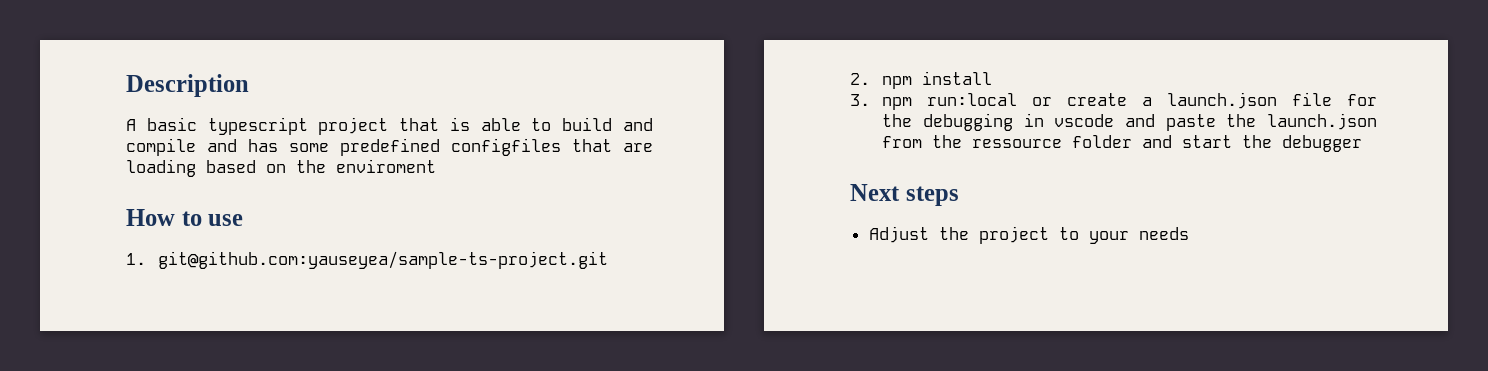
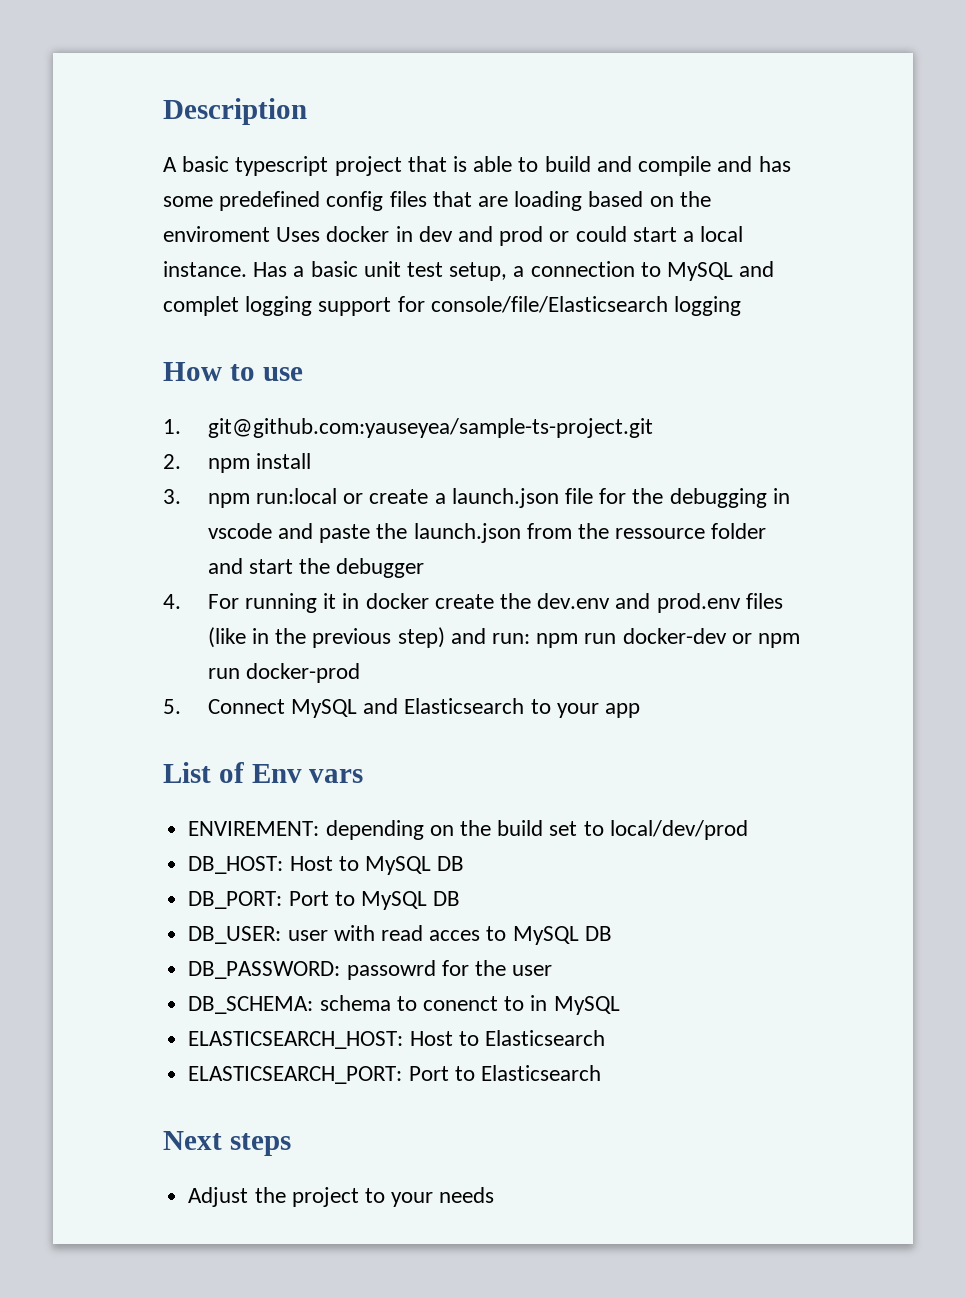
- A basic typescript project that is able to build and compile and has some predefined configfiles that are loading based on the enviroment
+ A basic typescript project that is able to build and compile and has some predefined config files that are loading based on the enviroment Uses docker in dev and prod or could start a local instance. Has a basic unit test setup, a connection to MySQL and complet logging support for console/file/Elasticsearch logging
+ 4. For running it in docker create the dev.env and prod.env files (like in the previous step) and run: npm run docker-dev or npm run docker-prod
+ 5. Connect MySQL and Elasticsearch to your app
+ List of Env vars
+ ENVIREMENT: depending on the build set to local/dev/prod
+ DB_HOST: Host to MySQL DB
+ DB_PORT: Port to MySQL DB
+ DB_USER: user with read acces to MySQL DB
+ DB_PASSWORD: passowrd for the user
+ DB_SCHEMA: schema to conenct to in MySQL
+ ELASTICSEARCH_HOST: Host to Elasticsearch
+ ELASTICSEARCH_PORT: Port to Elasticsearch

